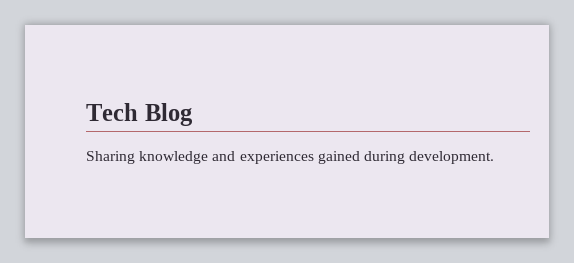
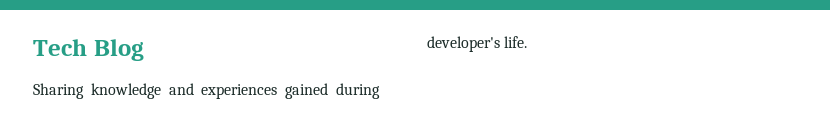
- Sharing knowledge and experiences gained during development.
+ Sharing knowledge and experiences gained during developer's life.

